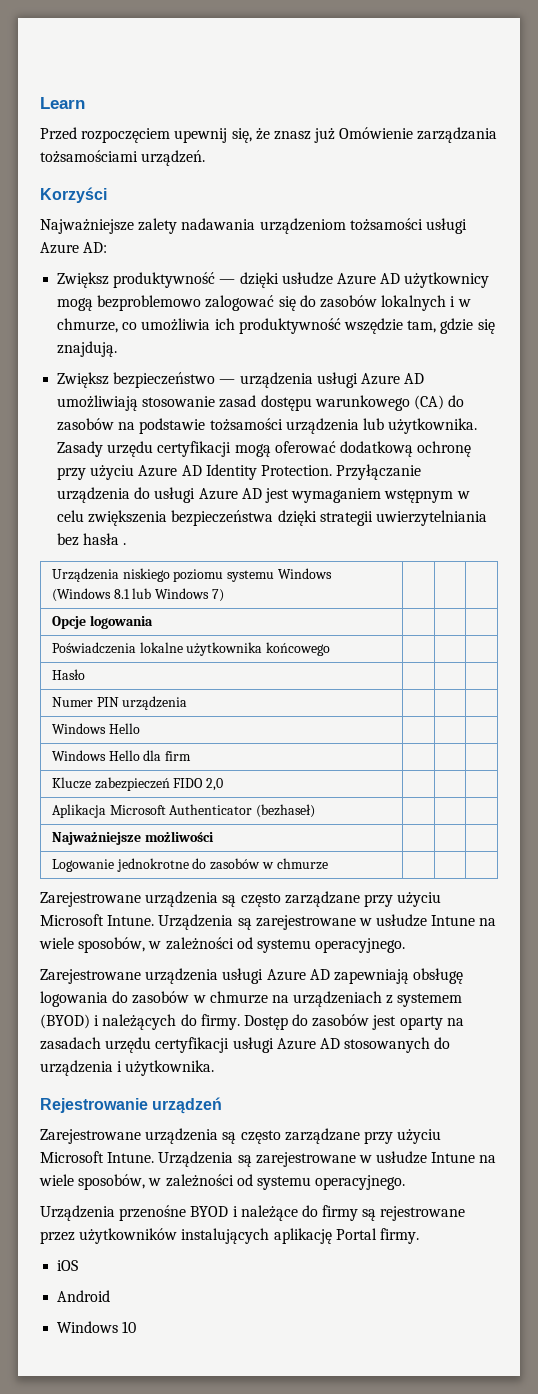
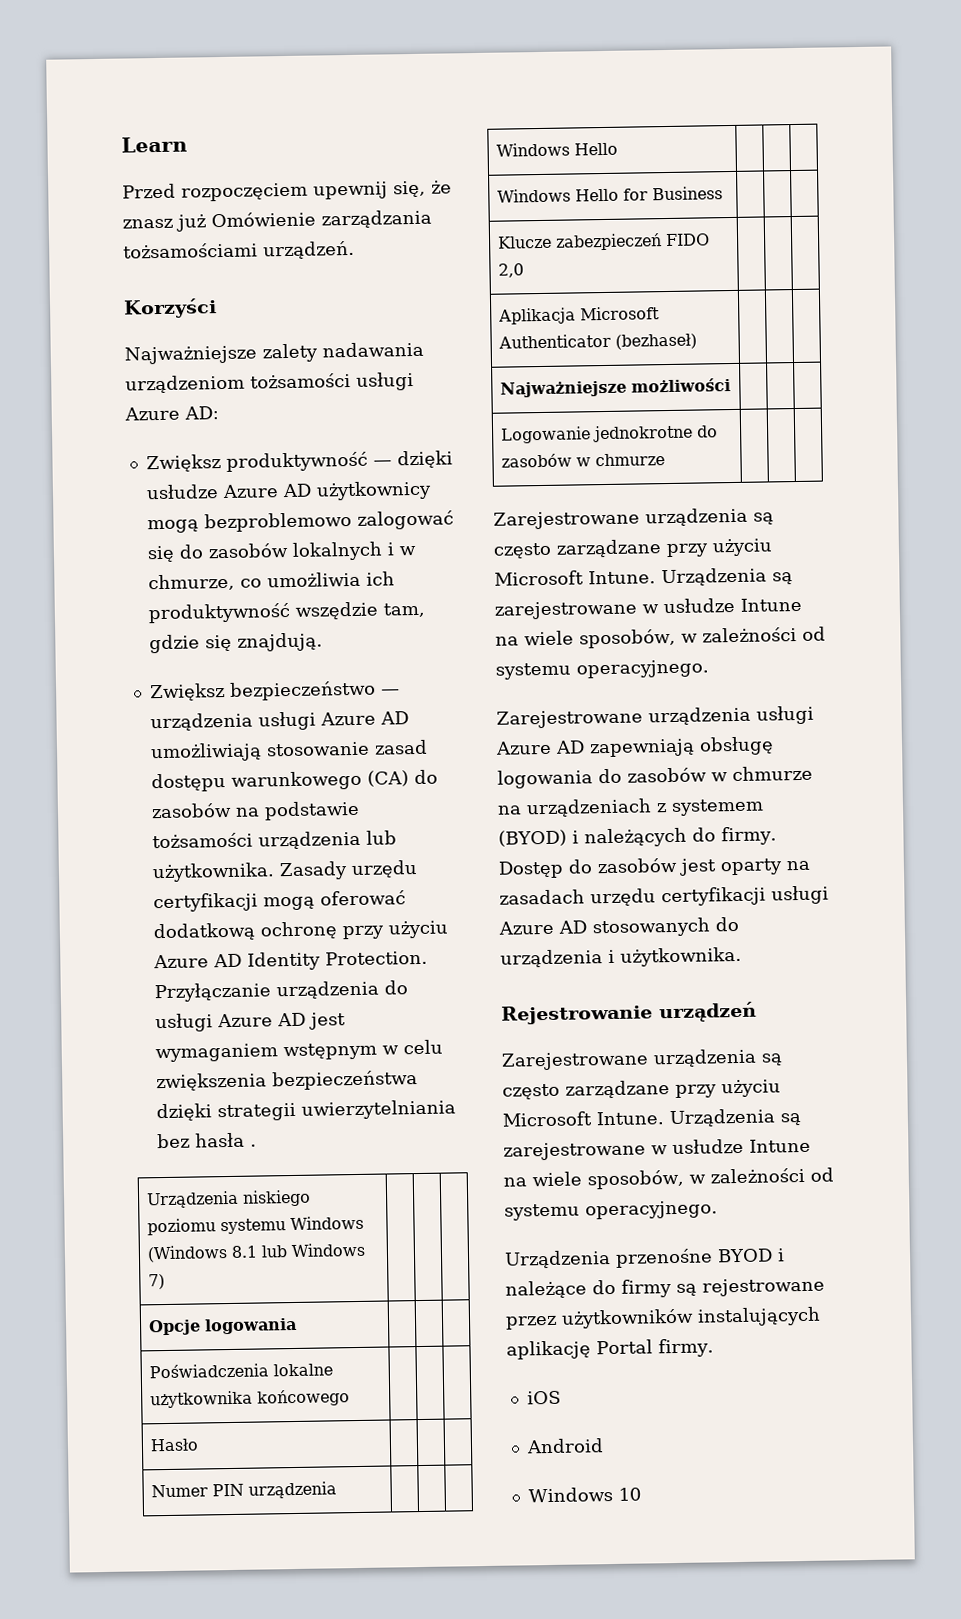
- Windows Hello dla firm | | |
+ Windows Hello for Business | | |

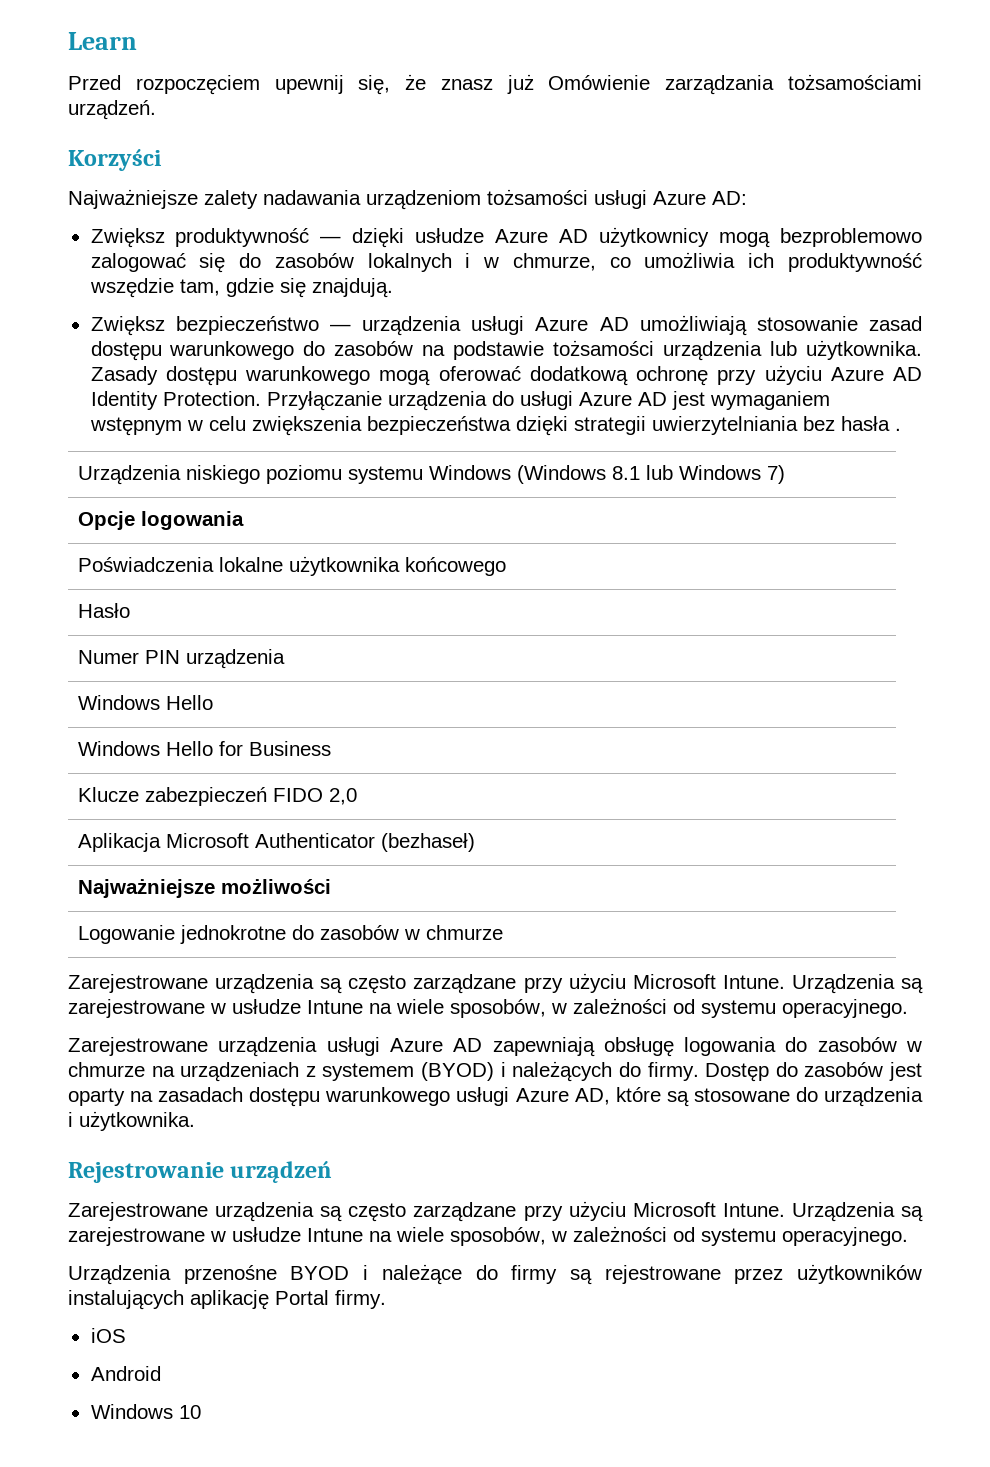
- Zwiększ bezpieczeństwo — urządzenia usługi Azure AD umożliwiają stosowanie zasad dostępu warunkowego (CA) do zasobów na podstawie tożsamości urządzenia lub użytkownika.
+ Zwiększ bezpieczeństwo — urządzenia usługi Azure AD umożliwiają stosowanie zasad dostępu warunkowego do zasobów na podstawie tożsamości urządzenia lub użytkownika.
- Zasady urzędu certyfikacji mogą oferować dodatkową ochronę przy użyciu Azure AD Identity Protection.
+ Zasady dostępu warunkowego mogą oferować dodatkową ochronę przy użyciu Azure AD Identity Protection.
- Dostęp do zasobów jest oparty na zasadach urzędu certyfikacji usługi Azure AD stosowanych do urządzenia i użytkownika.
+ Dostęp do zasobów jest oparty na zasadach dostępu warunkowego usługi Azure AD, które są stosowane do urządzenia i użytkownika.

